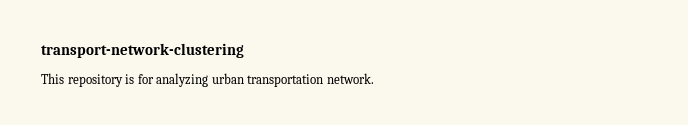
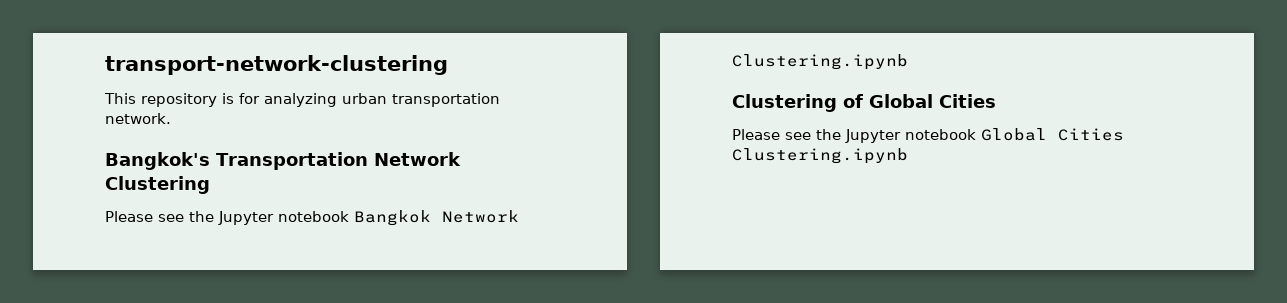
+ Bangkok's Transportation Network Clustering
+ Please see the Jupyter notebook Bangkok Network Clustering.ipynb
+ Clustering of Global Cities
+ Please see the Jupyter notebook Global Cities Clustering.ipynb

